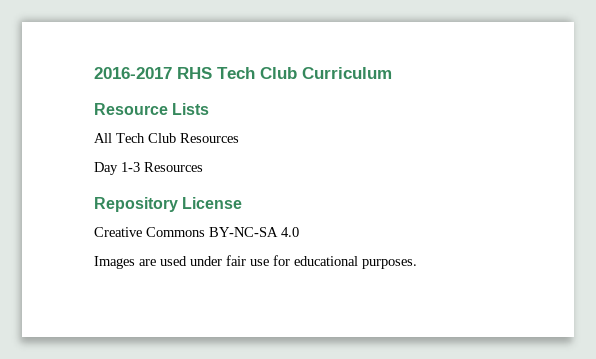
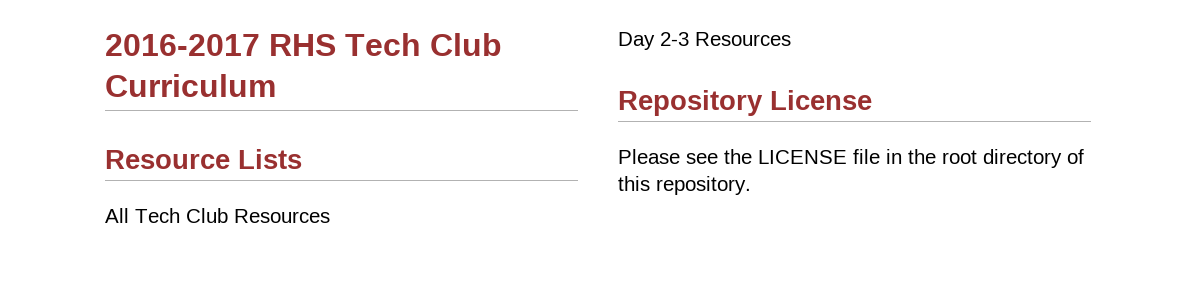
- Day 1-3 Resources
+ Day 2-3 Resources
- Creative Commons BY-NC-SA 4.0
- Images are used under fair use for educational purposes.
+ Please see the LICENSE file in the root directory of this repository.

